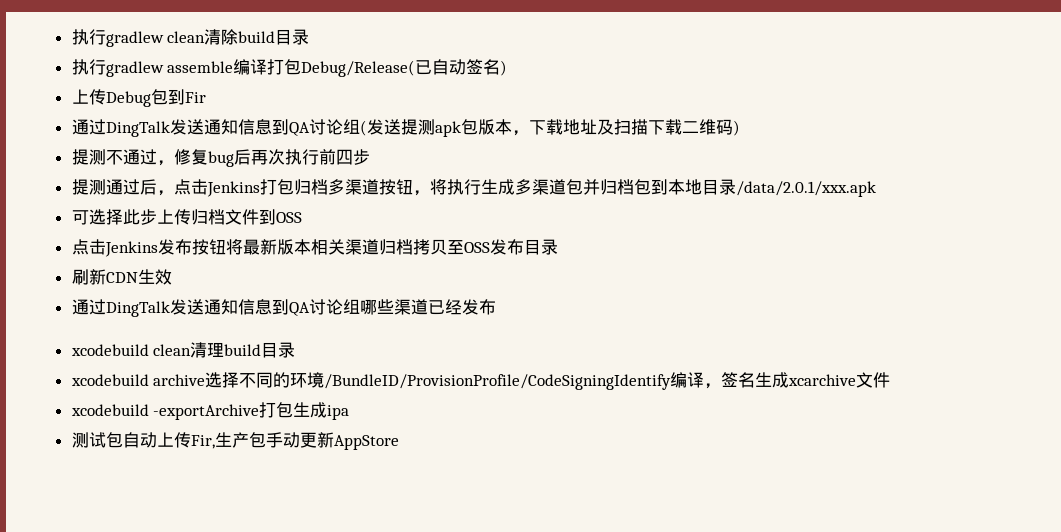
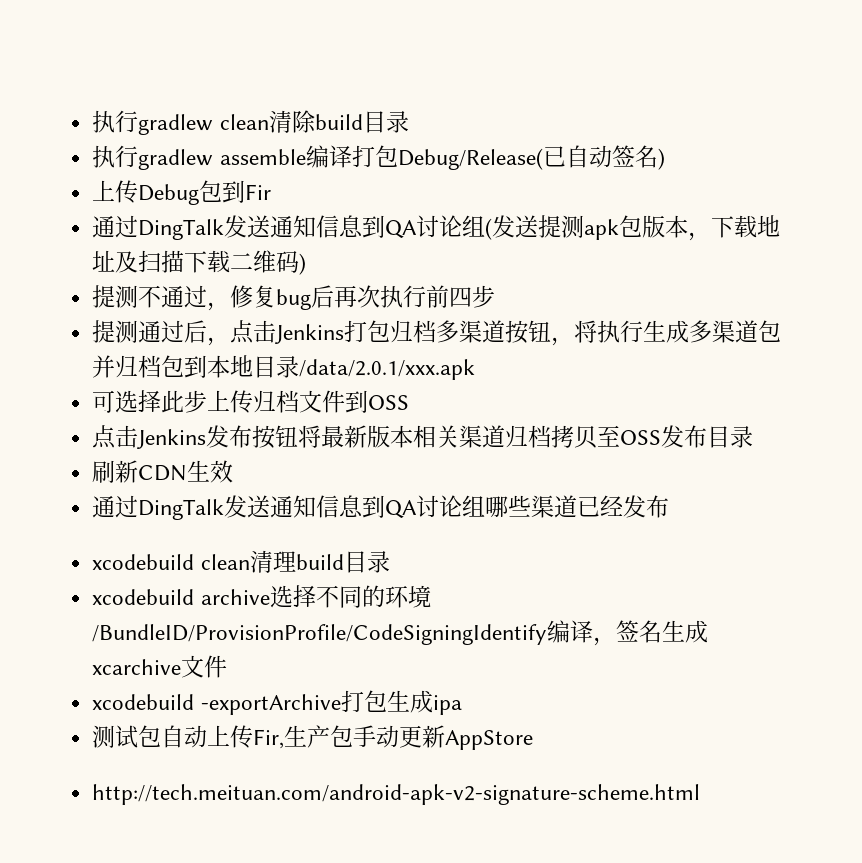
+ http://tech.meituan.com/android-apk-v2-signature-scheme.html

